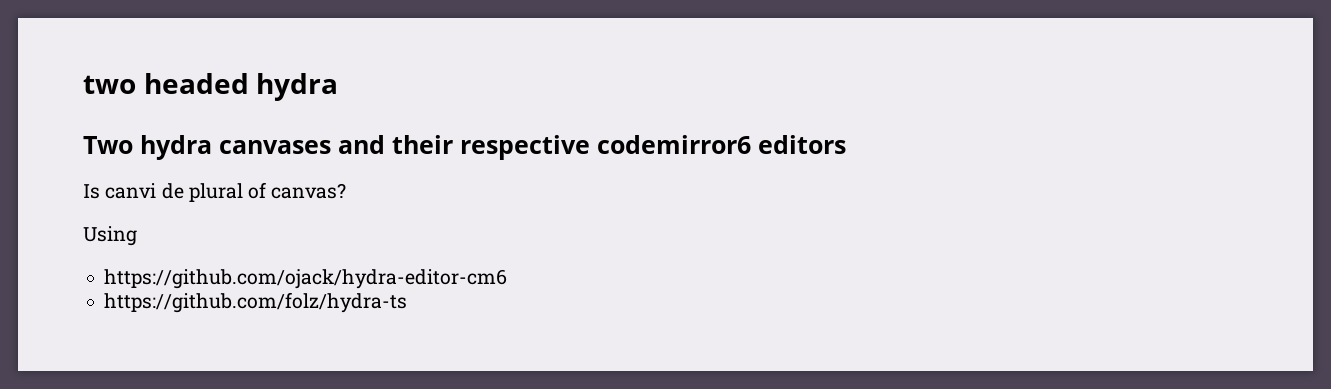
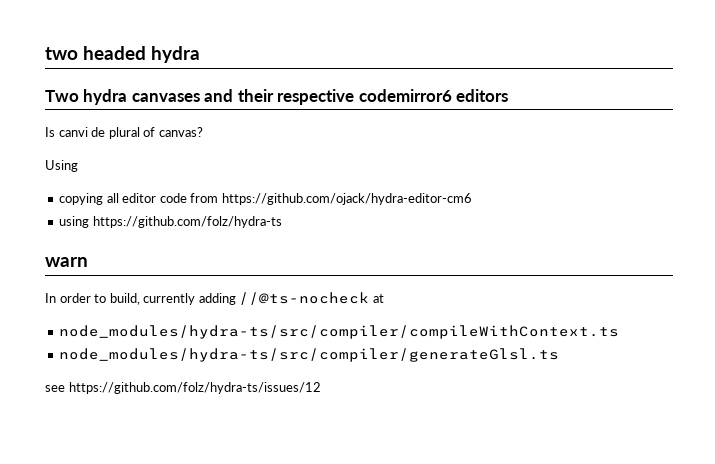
- https://github.com/ojack/hydra-editor-cm6
+ copying all editor code from https://github.com/ojack/hydra-editor-cm6
- https://github.com/folz/hydra-ts
+ using https://github.com/folz/hydra-ts
+ warn
+ In order to build, currently adding //@ts-nocheck at
+ node_modules/hydra-ts/src/compiler/compileWithContext.ts
+ node_modules/hydra-ts/src/compiler/generateGlsl.ts
+ see https://github.com/folz/hydra-ts/issues/12

